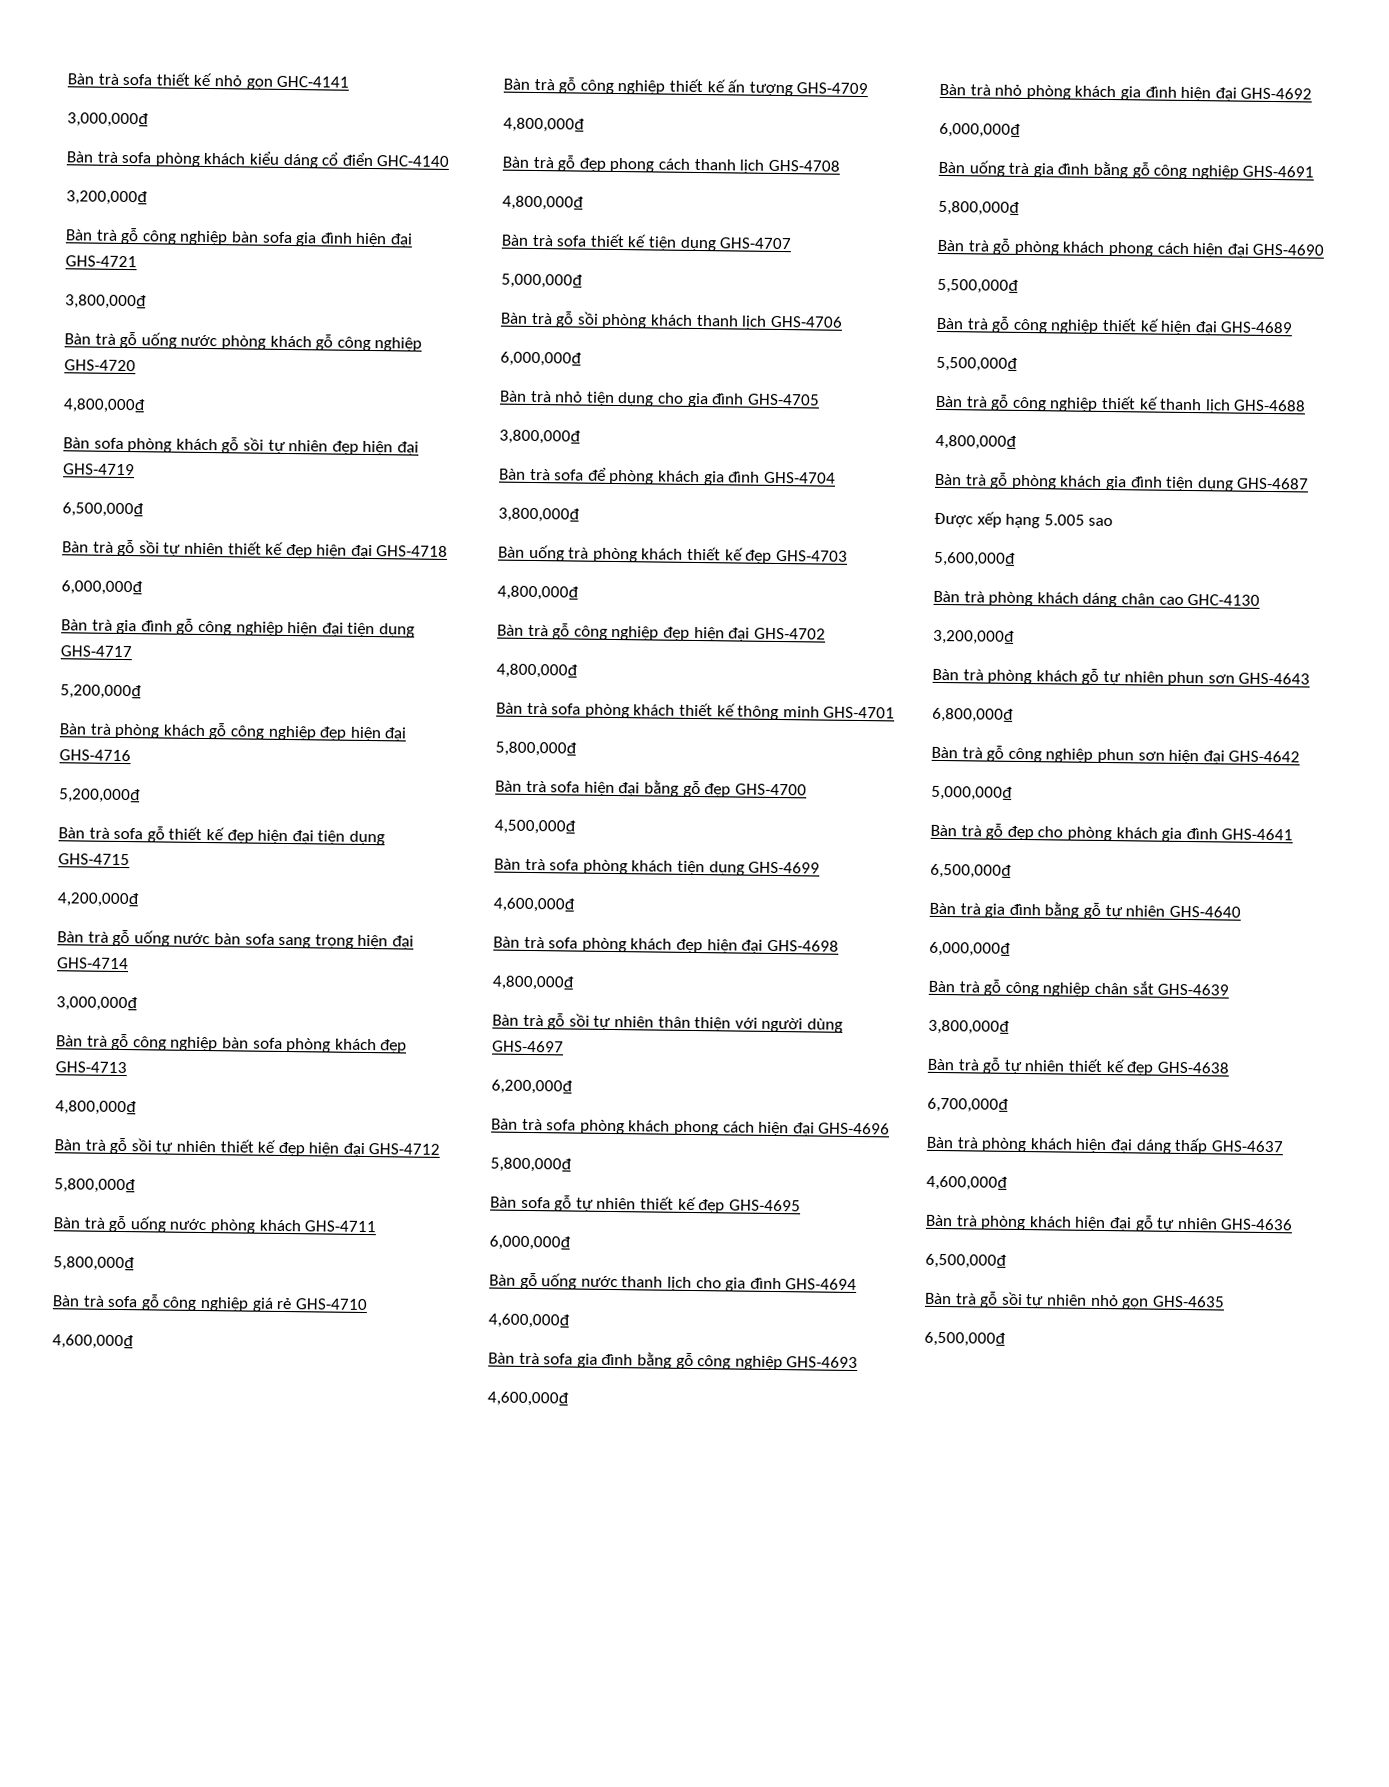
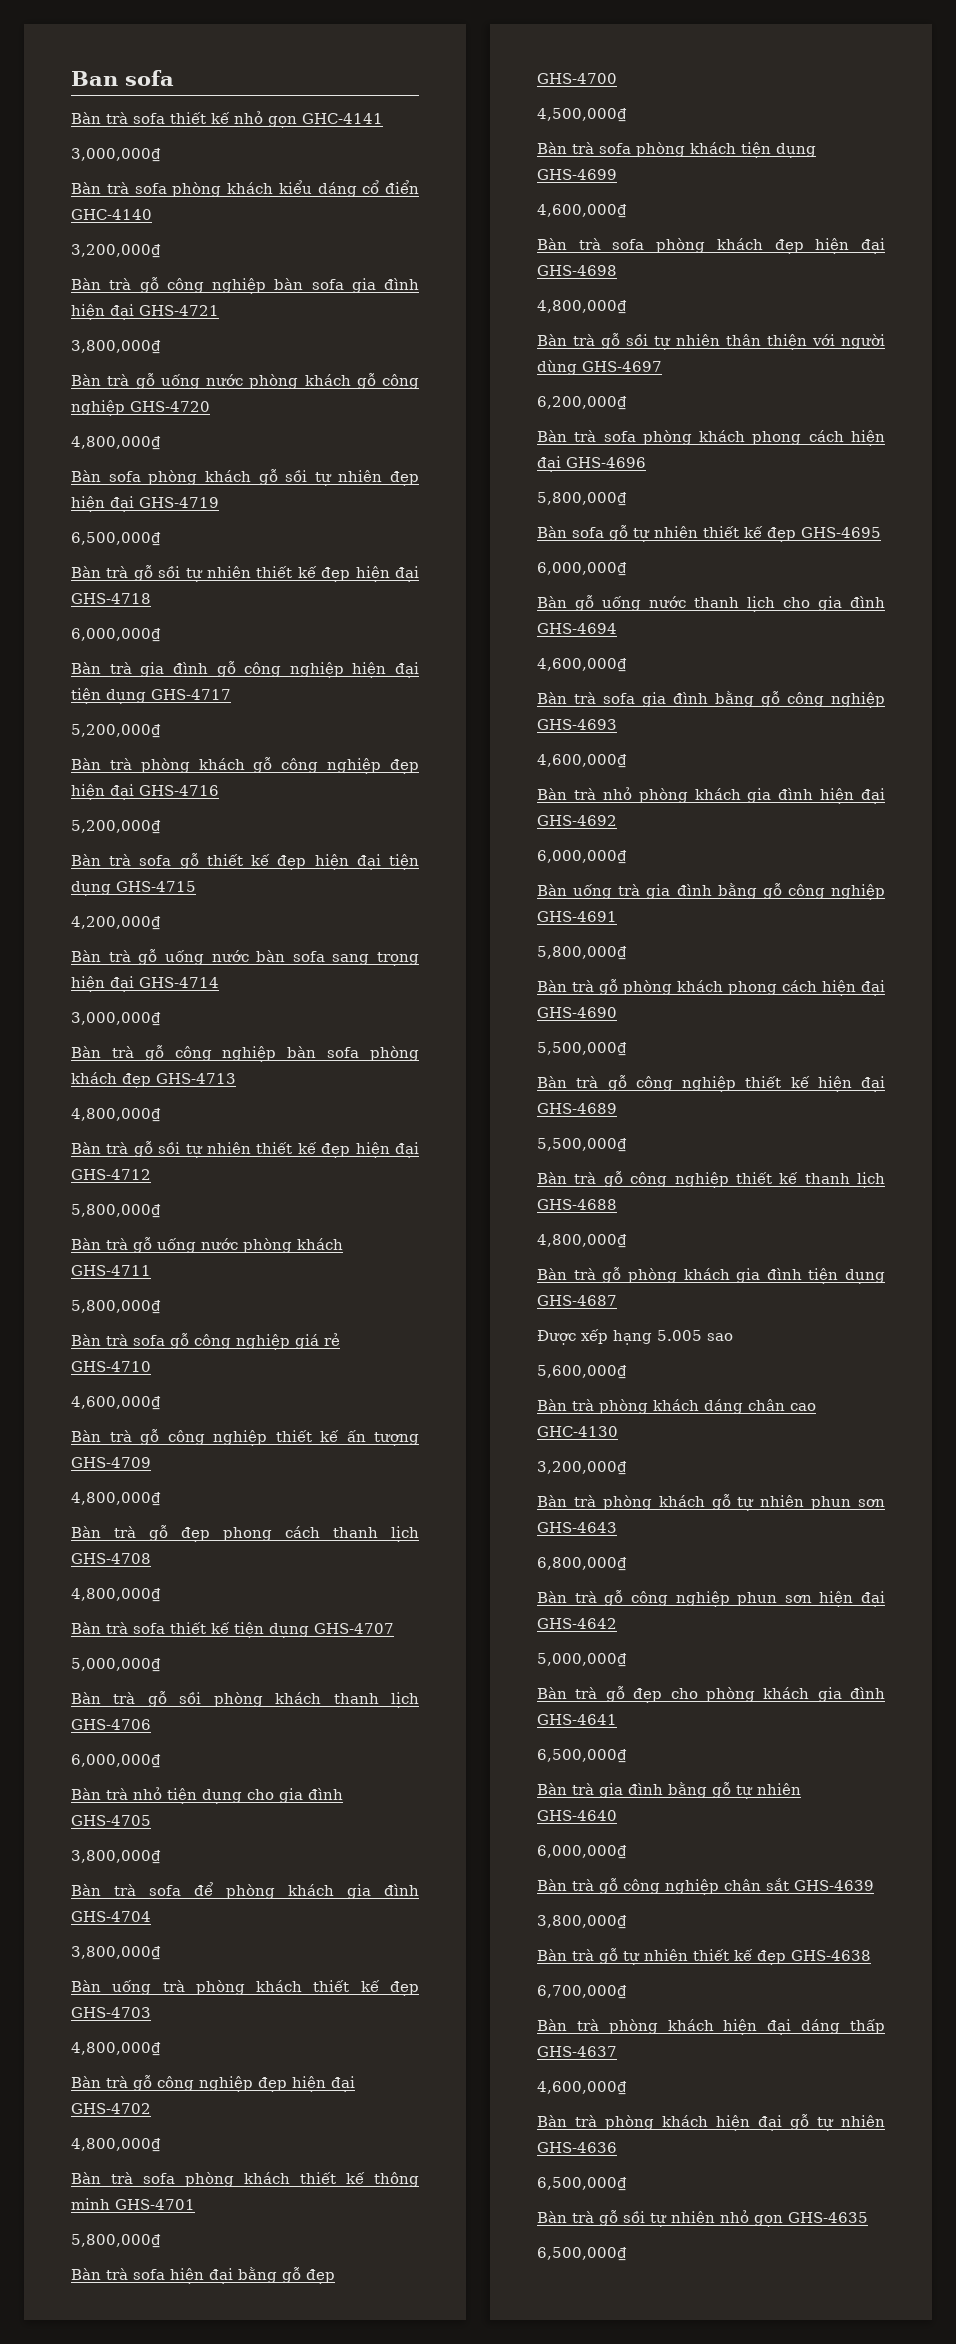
+ Ban sofa

